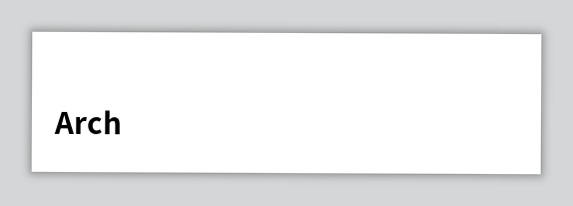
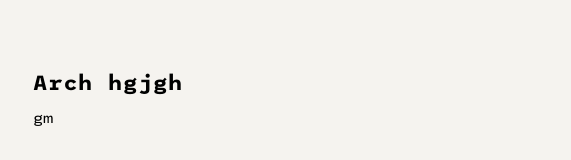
- Arch
+ Arch hgjgh
+ gm

